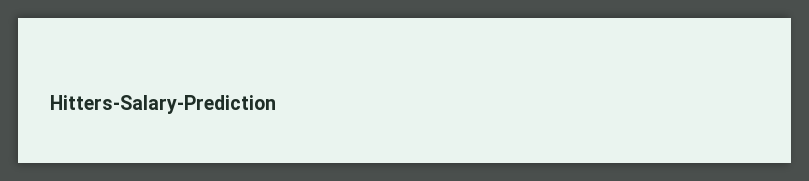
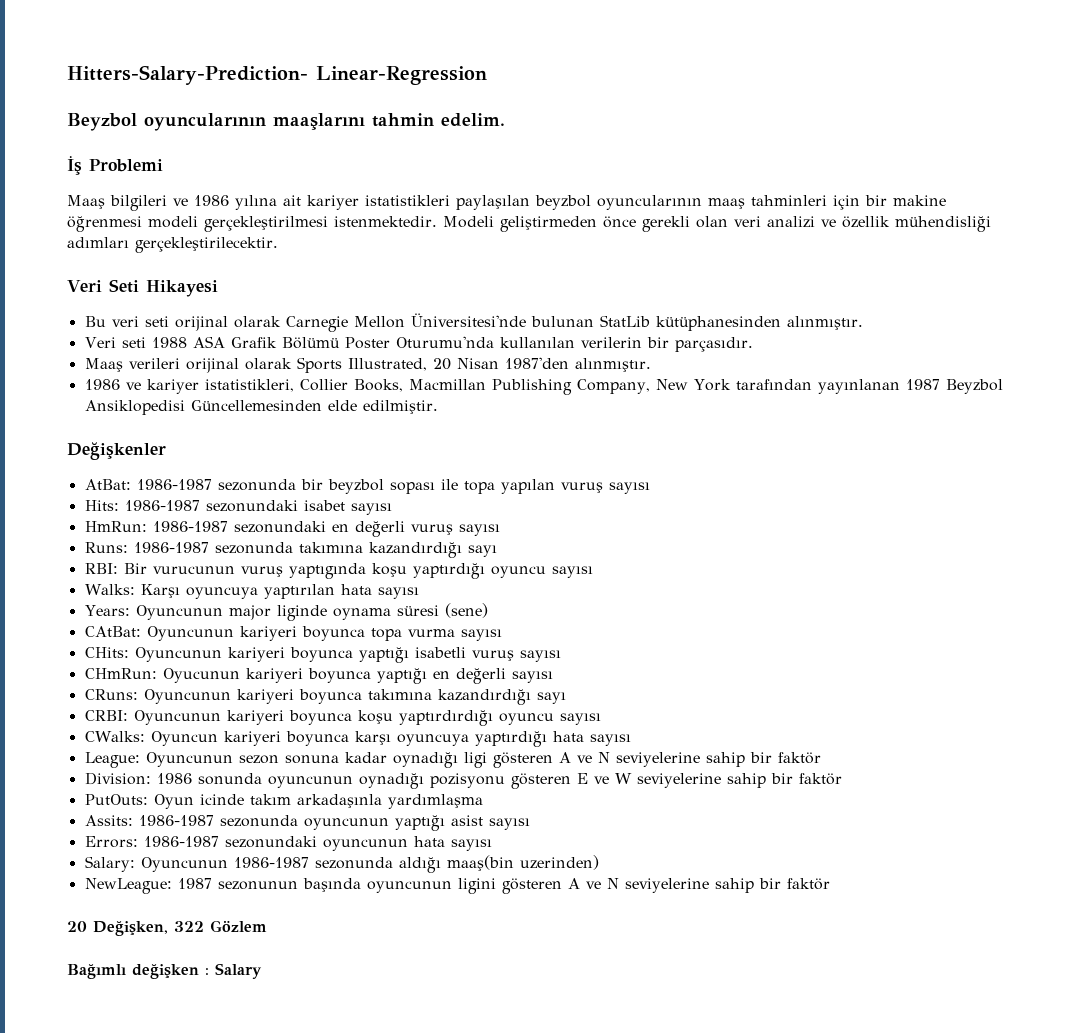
- Hitters-Salary-Prediction
+ Hitters-Salary-Prediction- Linear-Regression
+ Beyzbol oyuncularının maaşlarını tahmin edelim.
+ İş Problemi
+ Maaş bilgileri ve 1986 yılına ait kariyer istatistikleri paylaşılan beyzbol oyuncularının maaş tahminleri için bir makine öğrenmesi modeli gerçekleştirilmesi istenmektedir. Modeli geliştirmeden önce gerekli olan veri analizi ve özellik mühendisliği adımları gerçekleştirilecektir.
+ Veri Seti Hikayesi
+ Bu veri seti orijinal olarak Carnegie Mellon Üniversitesi'nde bulunan StatLib kütüphanesinden alınmıştır.
+ Veri seti 1988 ASA Grafik Bölümü Poster Oturumu'nda kullanılan verilerin bir parçasıdır.
+ Maaş verileri orijinal olarak Sports Illustrated, 20 Nisan 1987'den alınmıştır.
+ 1986 ve kariyer istatistikleri, Collier Books, Macmillan Publishing Company, New York tarafından yayınlanan 1987 Beyzbol Ansiklopedisi Güncellemesinden elde edilmiştir.
+ Değişkenler
+ AtBat: 1986-1987 sezonunda bir beyzbol sopası ile topa yapılan vuruş sayısı
+ Hits: 1986-1987 sezonundaki isabet sayısı
+ HmRun: 1986-1987 sezonundaki en değerli vuruş sayısı
+ Runs: 1986-1987 sezonunda takımına kazandırdığı sayı
+ RBI: Bir vurucunun vuruş yaptıgında koşu yaptırdığı oyuncu sayısı
+ Walks: Karşı oyuncuya yaptırılan hata sayısı
+ Years: Oyuncunun major liginde oynama süresi (sene)
+ CAtBat: Oyuncunun kariyeri boyunca topa vurma sayısı
+ CHits: Oyuncunun kariyeri boyunca yaptığı isabetli vuruş sayısı
+ CHmRun: Oyucunun kariyeri boyunca yaptığı en değerli sayısı
+ CRuns: Oyuncunun kariyeri boyunca takımına kazandırdığı sayı
+ CRBI: Oyuncunun kariyeri boyunca koşu yaptırdırdığı oyuncu sayısı
+ CWalks: Oyuncun kariyeri boyunca karşı oyuncuya yaptırdığı hata sayısı
+ League: Oyuncunun sezon sonuna kadar oynadığı ligi gösteren A ve N seviyelerine sahip bir faktör
+ Division: 1986 sonunda oyuncunun oynadığı pozisyonu gösteren E ve W seviyelerine sahip bir faktör
+ PutOuts: Oyun icinde takım arkadaşınla yardımlaşma
+ Assits: 1986-1987 sezonunda oyuncunun yaptığı asist sayısı
+ Errors: 1986-1987 sezonundaki oyuncunun hata sayısı
+ Salary: Oyuncunun 1986-1987 sezonunda aldığı maaş(bin uzerinden)
+ NewLeague: 1987 sezonunun başında oyuncunun ligini gösteren A ve N seviyelerine sahip bir faktör
+ 20 Değişken, 322 Gözlem
+ Bağımlı değişken : Salary

